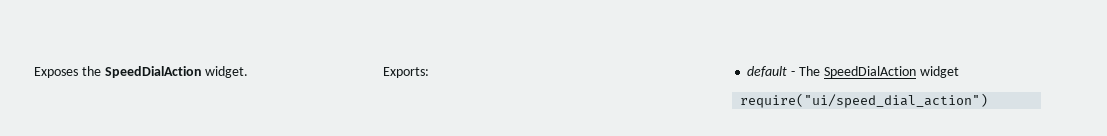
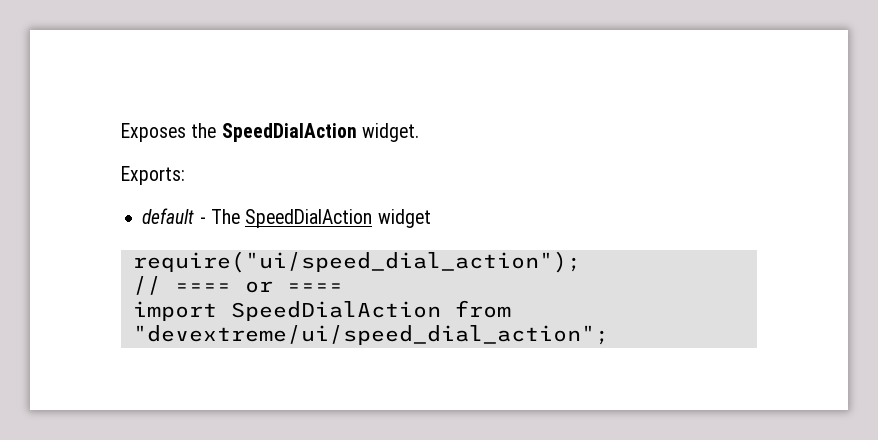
- require("ui/speed_dial_action")
+ require("ui/speed_dial_action");
+ // ==== or ====
+ import SpeedDialAction from "devextreme/ui/speed_dial_action";

